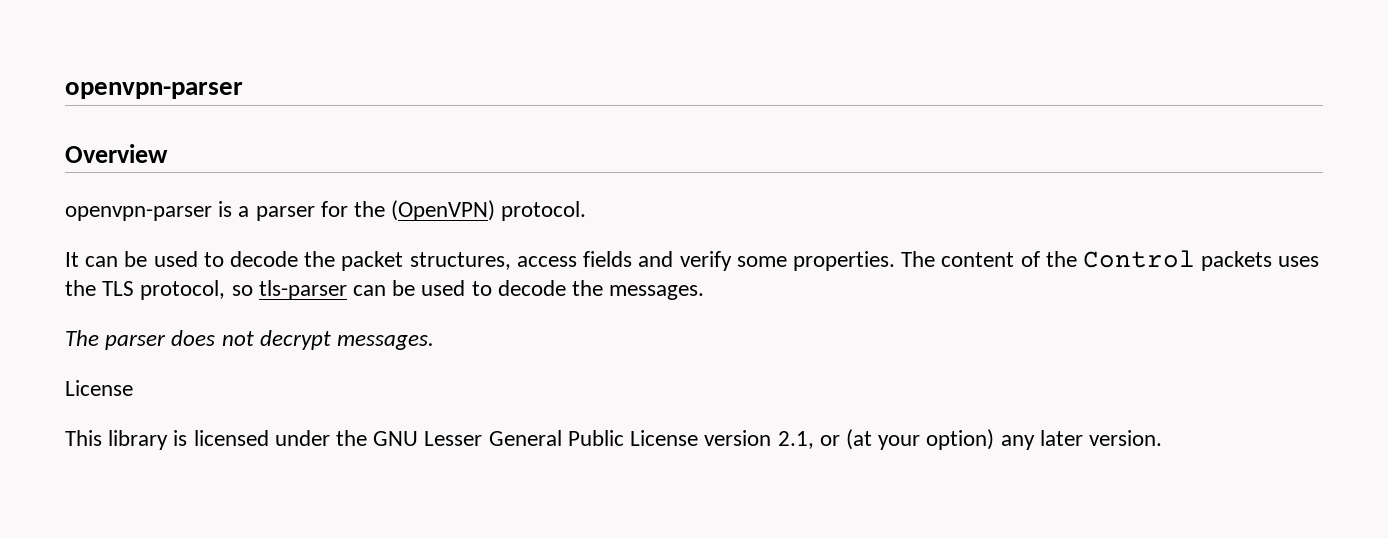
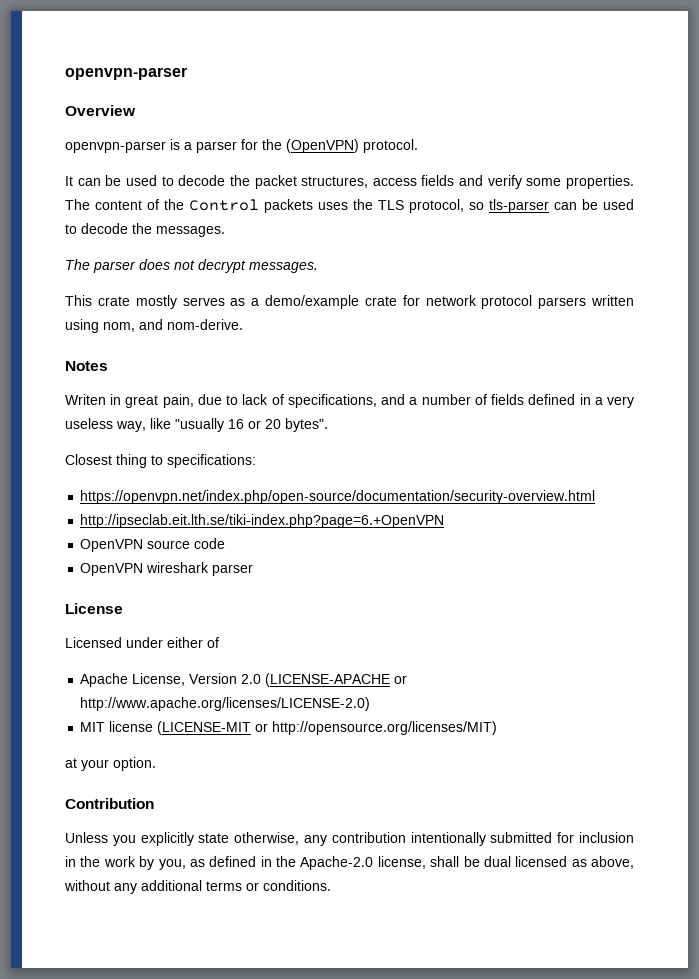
  The parser does not decrypt messages.
+ This crate mostly serves as a demo/example crate for network protocol parsers written using nom, and nom-derive.
+ Notes
+ Writen in great pain, due to lack of specifications, and a number of fields defined in a very useless way, like "usually 16 or 20 bytes".
+ Closest thing to specifications:
+ https://openvpn.net/index.php/open-source/documentation/security-overview.html
+ http://ipseclab.eit.lth.se/tiki-index.php?page=6.+OpenVPN
+ OpenVPN source code
+ OpenVPN wireshark parser
  License
- This library is licensed under the GNU Lesser General Public License version 2.1, or (at your option) any later version.
+ Licensed under either of
+ Apache License, Version 2.0 (LICENSE-APACHE or http://www.apache.org/licenses/LICENSE-2.0)
+ MIT license (LICENSE-MIT or http://opensource.org/licenses/MIT)
+ at your option.
+ Contribution
+ Unless you explicitly state otherwise, any contribution intentionally submitted for inclusion in the work by you, as defined in the Apache-2.0 license, shall be dual licensed as above, without any additional terms or conditions.

